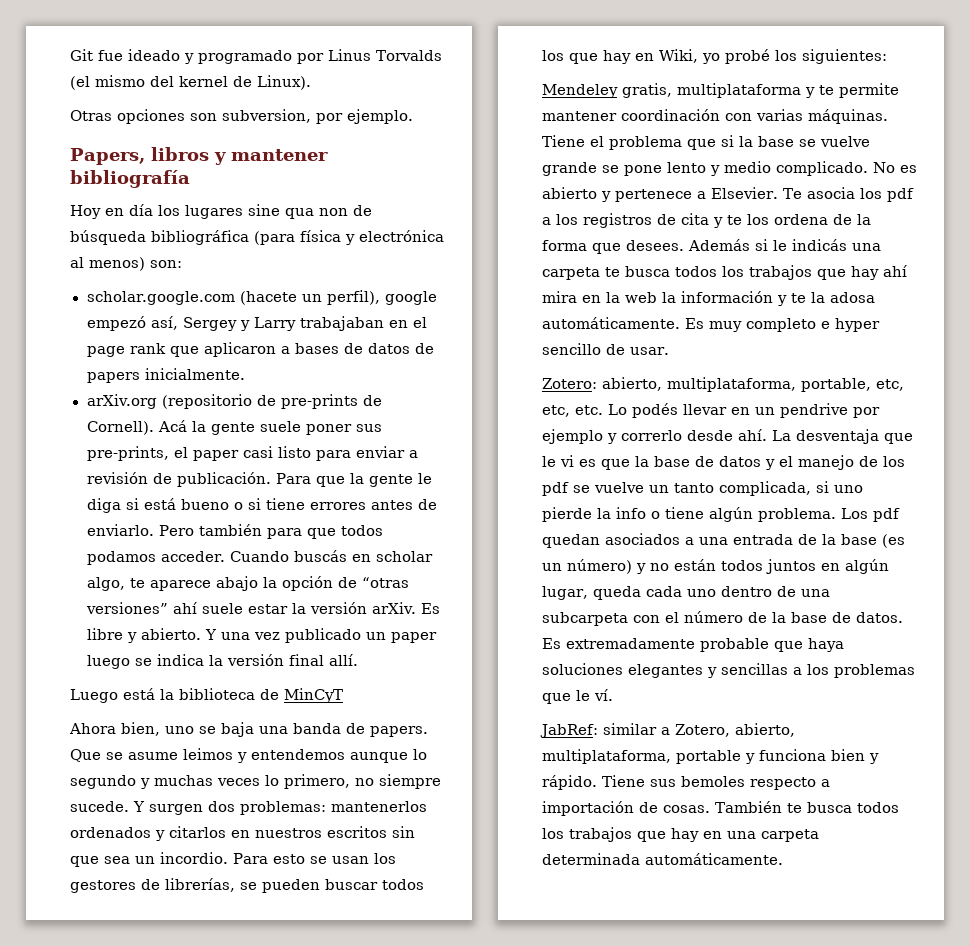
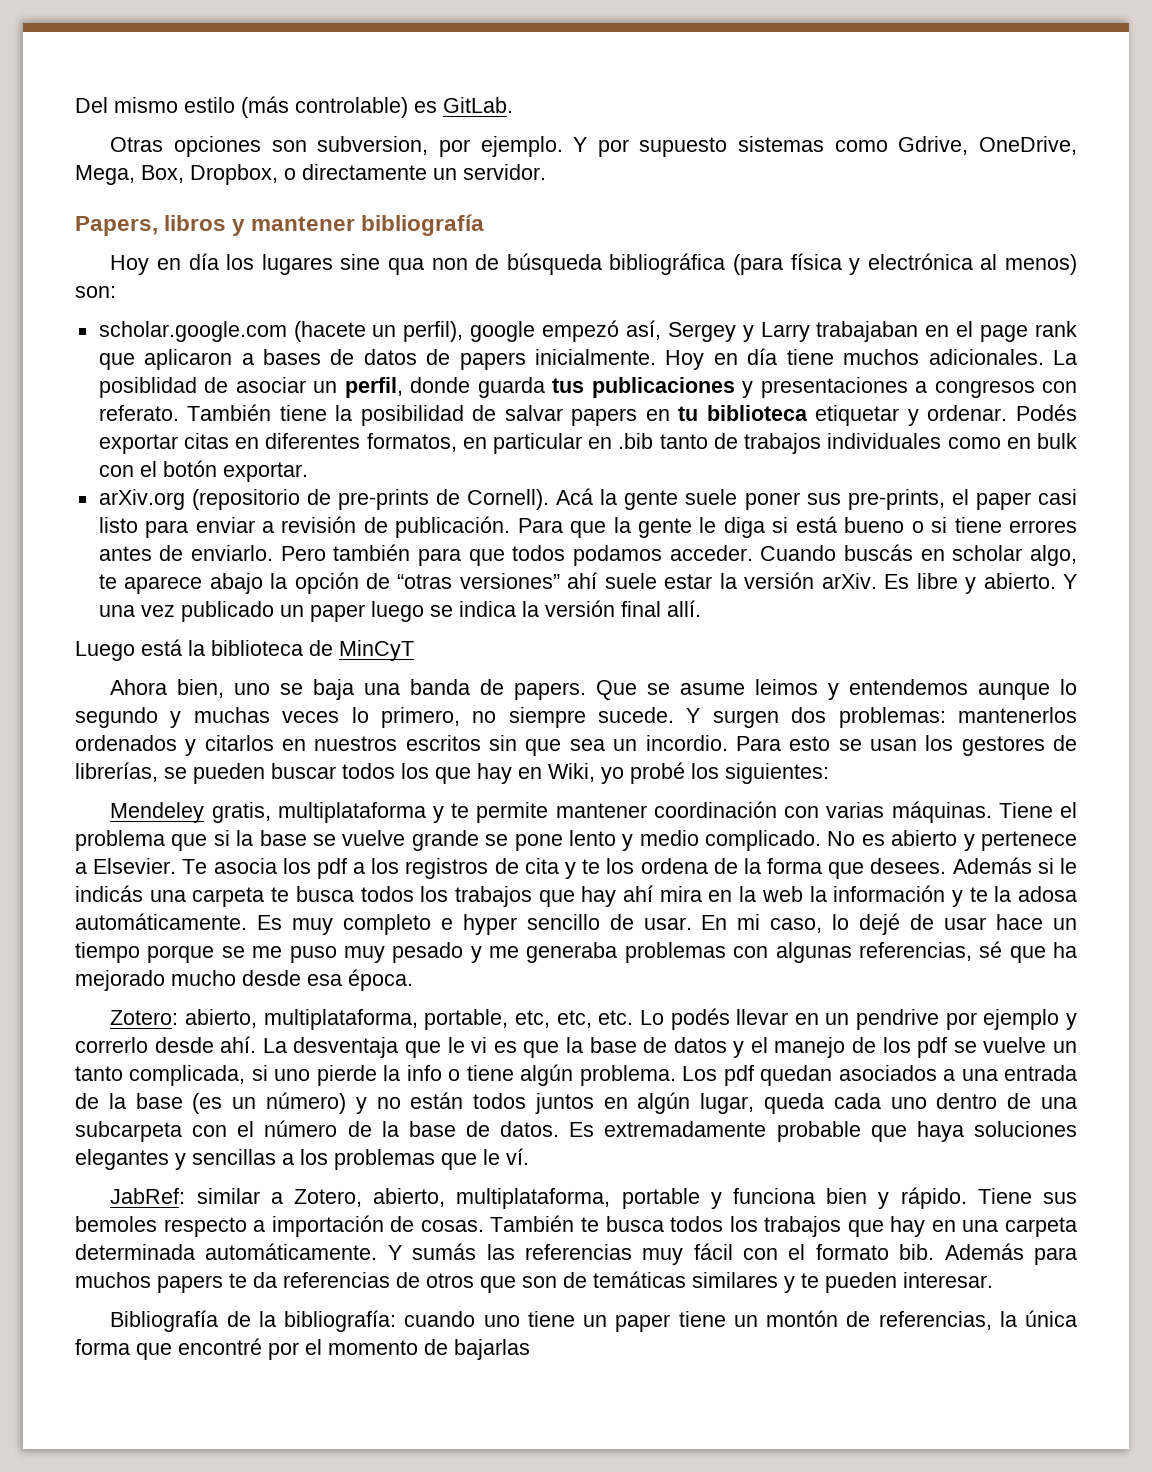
- Git fue ideado y programado por Linus Torvalds (el mismo del kernel de Linux).
+ Del mismo estilo (más controlable) es GitLab.
+ Y por supuesto sistemas como Gdrive, OneDrive, Mega, Box, Dropbox, o directamente un servidor.
+ Hoy en día tiene muchos adicionales. La posiblidad de asociar un perfil, donde guarda tus publicaciones y presentaciones a congresos con referato. También tiene la posibilidad de salvar papers en tu biblioteca etiquetar y ordenar. Podés exportar citas en diferentes formatos, en particular en .bib tanto de trabajos individuales como en bulk con el botón exportar.
+ En mi caso, lo dejé de usar hace un tiempo porque se me puso muy pesado y me generaba problemas con algunas referencias, sé que ha mejorado mucho desde esa época.
+ Y sumás las referencias muy fácil con el formato bib. Además para muchos papers te da referencias de otros que son de temáticas similares y te pueden interesar.
+ Bibliografía de la bibliografía: cuando uno tiene un paper tiene un montón de referencias, la única forma que encontré por el momento de bajarlas

